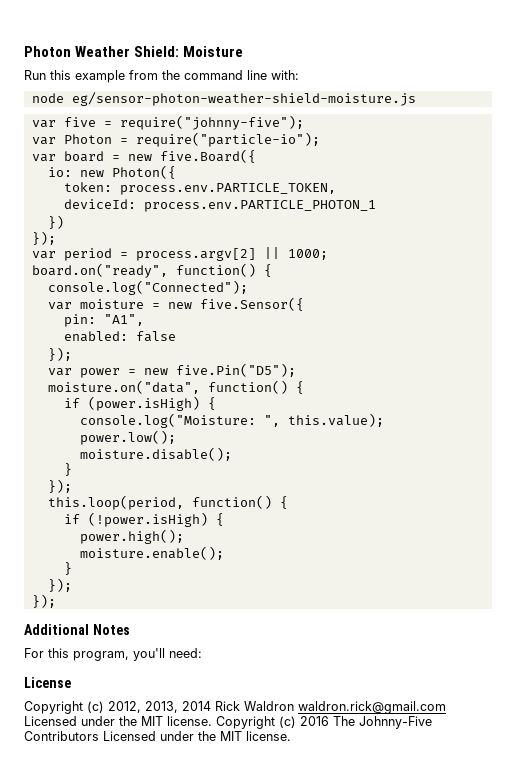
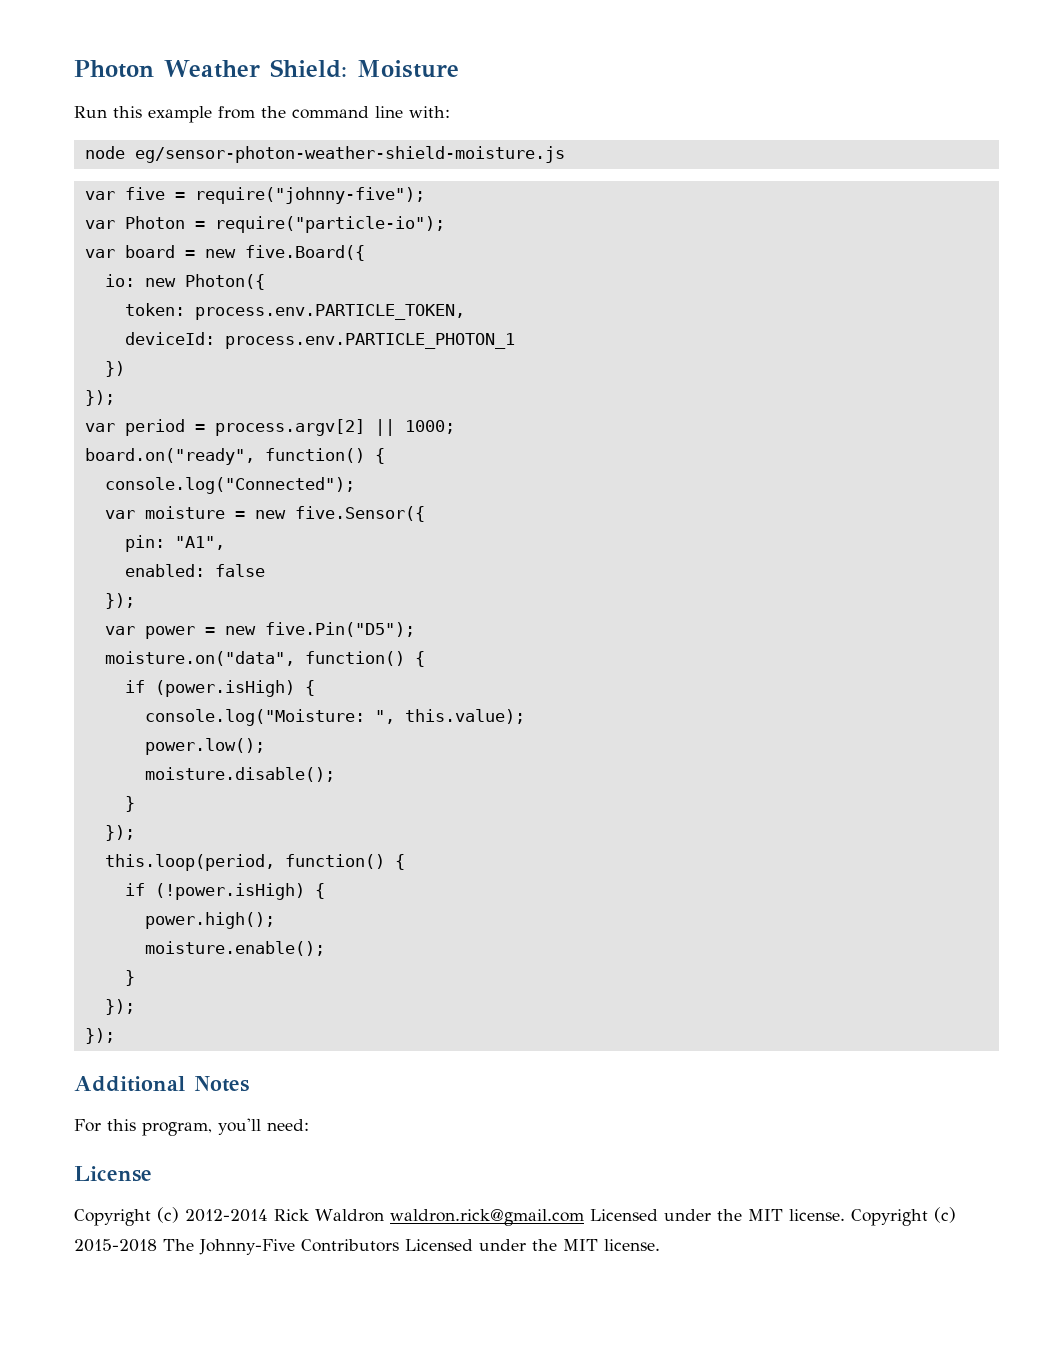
- Copyright (c) 2012, 2013, 2014 Rick Waldron waldron.rick@gmail.com Licensed under the MIT license.
+ Copyright (c) 2012-2014 Rick Waldron waldron.rick@gmail.com Licensed under the MIT license.
- Copyright (c) 2016 The Johnny-Five Contributors Licensed under the MIT license.
+ Copyright (c) 2015-2018 The Johnny-Five Contributors Licensed under the MIT license.

